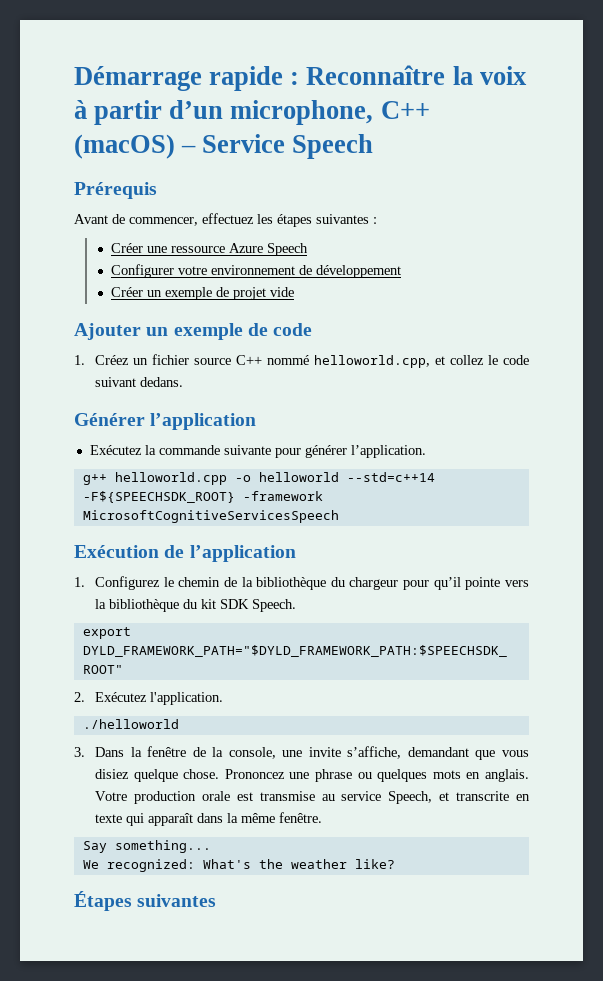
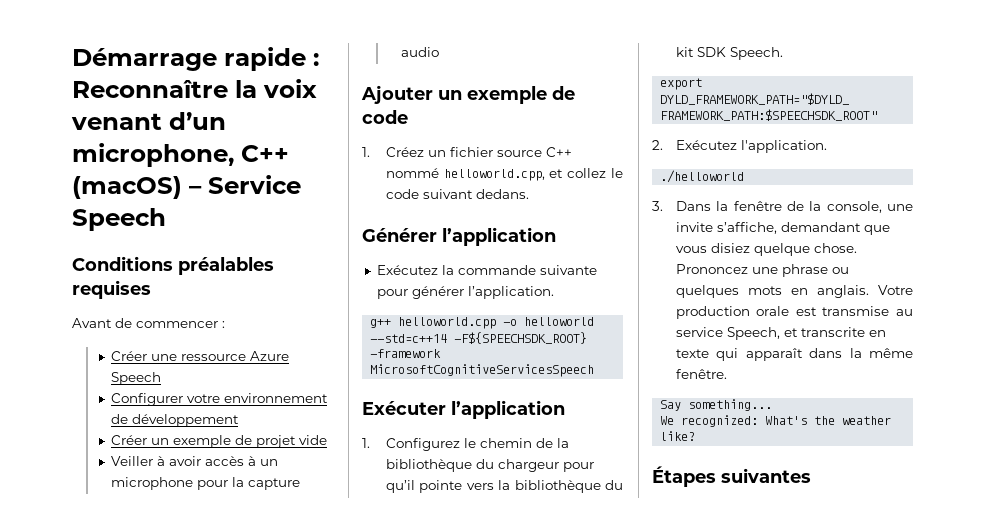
- Démarrage rapide : Reconnaître la voix à partir d’un microphone, C++ (macOS) – Service Speech
+ Démarrage rapide : Reconnaître la voix venant d’un microphone, C++ (macOS) – Service Speech
- Prérequis
+ Conditions préalables requises
- Avant de commencer, effectuez les étapes suivantes :
+ Avant de commencer :
+ Veiller à avoir accès à un microphone pour la capture audio
- Exécution de l’application
+ Exécuter l’application

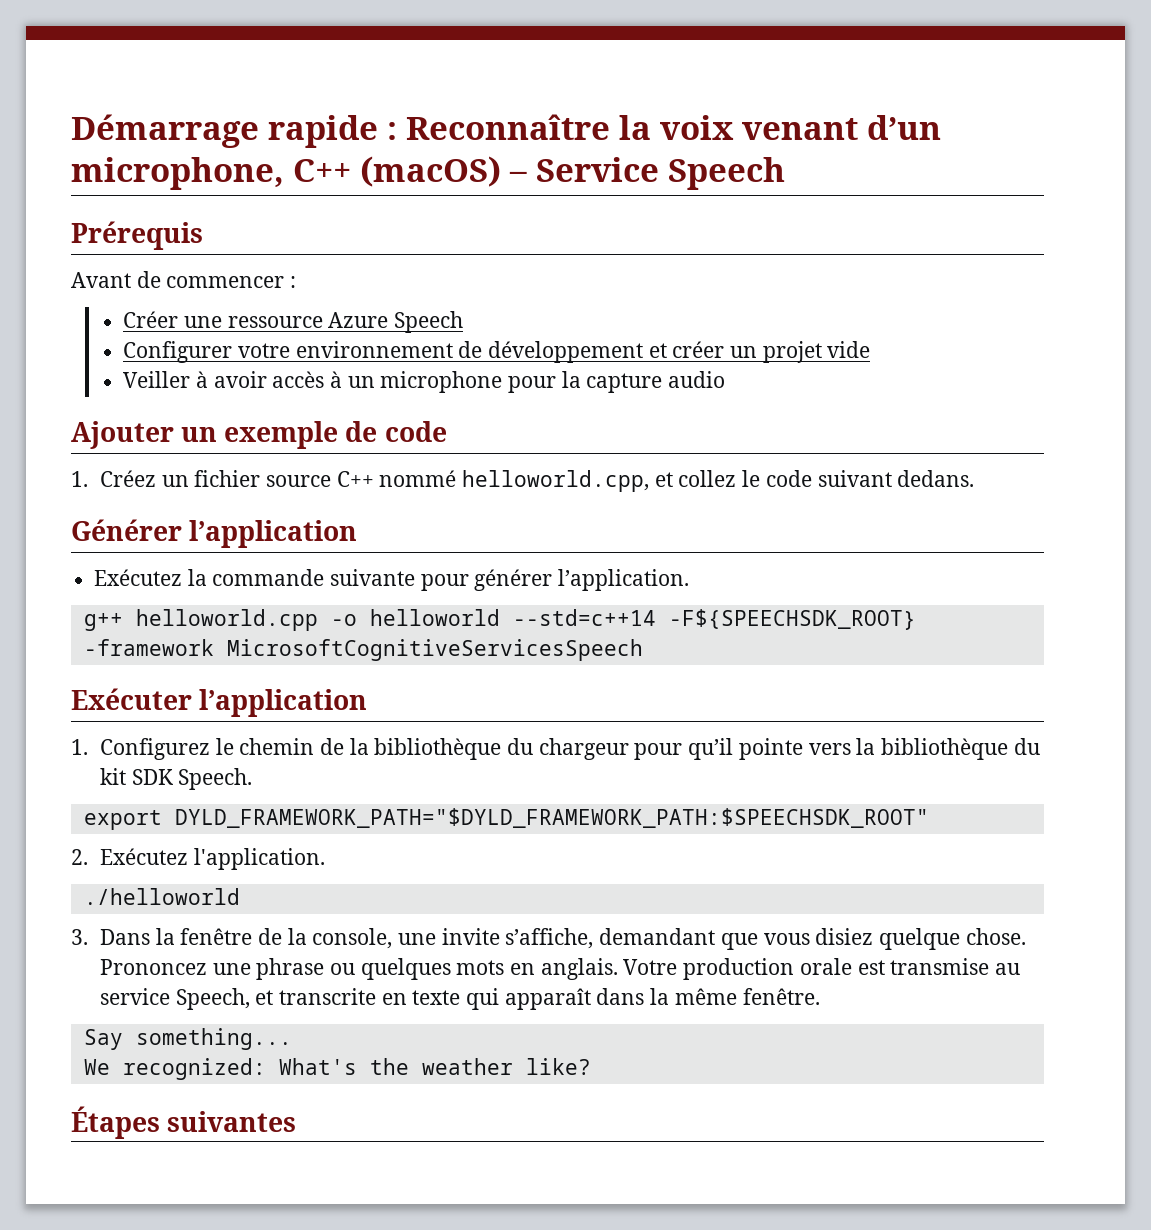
- Conditions préalables requises
+ Prérequis
- Configurer votre environnement de développement
- Créer un exemple de projet vide
+ Configurer votre environnement de développement et créer un projet vide

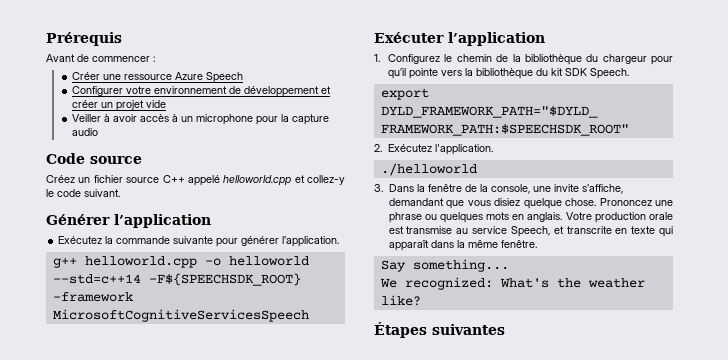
- Démarrage rapide : Reconnaître la voix venant d’un microphone, C++ (macOS) – Service Speech
- Ajouter un exemple de code
- 1. Créez un fichier source C++ nommé helloworld.cpp, et collez le code suivant dedans.
+ Code source
+ Créez un fichier source C++ appelé helloworld.cpp et collez-y le code suivant.

